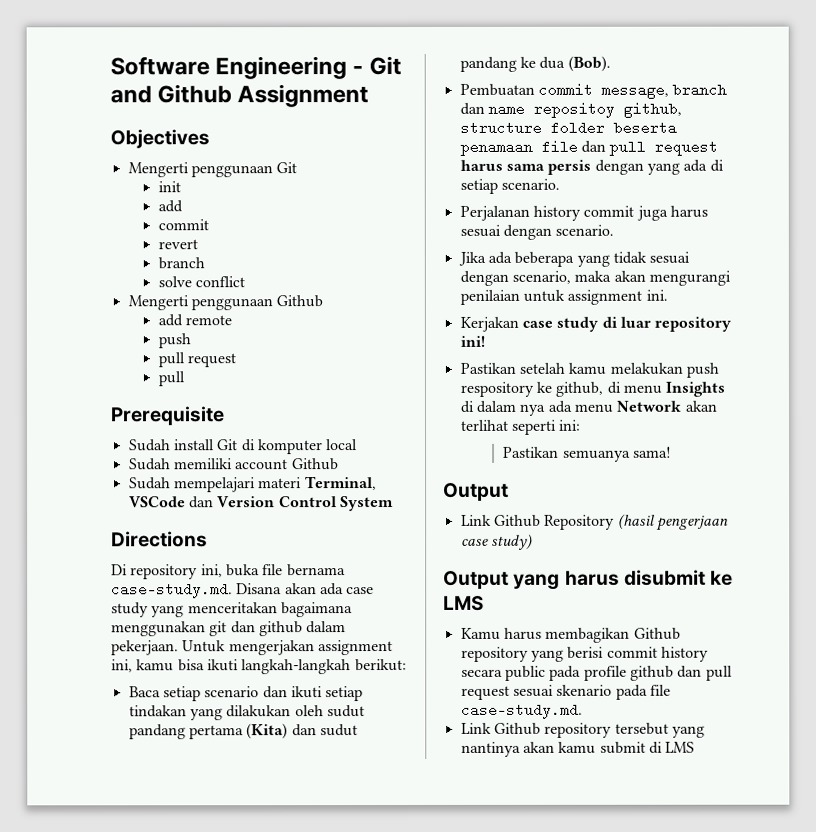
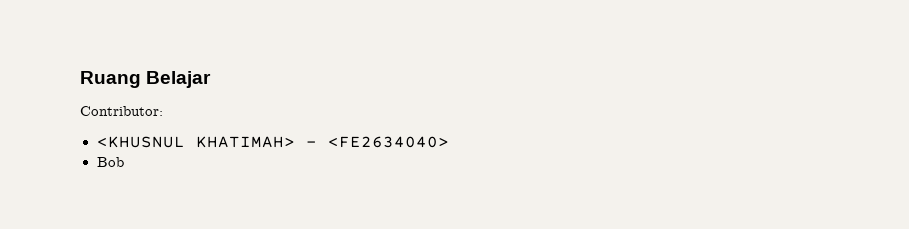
- Software Engineering - Git and Github Assignment
- Objectives
- Mengerti penggunaan Git
- init
- add
- commit
- revert
- branch
- solve conflict
- Mengerti penggunaan Github
- add remote
- push
- pull request
- pull
- Prerequisite
- Sudah install Git di komputer local
- Sudah memiliki account Github
- Sudah mempelajari materi Terminal, VSCode dan Version Control System
- Directions
- Di repository ini, buka file bernama case-study.md. Disana akan ada case study yang menceritakan bagaimana menggunakan git dan github dalam pekerjaan. Untuk mengerjakan assignment ini, kamu bisa ikuti langkah-langkah berikut:
- Baca setiap scenario dan ikuti setiap tindakan yang dilakukan oleh sudut pandang pertama (Kita) dan sudut pandang ke dua (Bob).
- Pembuatan commit message, branch dan name repositoy github, structure folder beserta penamaan file dan pull request harus sama persis dengan yang ada di setiap scenario.
- Perjalanan history commit juga harus sesuai dengan scenario.
- Jika ada beberapa yang tidak sesuai dengan scenario, maka akan mengurangi penilaian untuk assignment ini.
- Kerjakan case study di luar repository ini!
- Pastikan setelah kamu melakukan push respository ke github, di menu Insights di dalam nya ada menu Network akan terlihat seperti ini:
- Pastikan semuanya sama!
- Output
- Link Github Repository (hasil pengerjaan case study)
- Output yang harus disubmit ke LMS
- Kamu harus membagikan Github repository yang berisi commit history secara public pada profile github dan pull request sesuai skenario pada file case-study.md.
- Link Github repository tersebut yang nantinya akan kamu submit di LMS
+ Ruang Belajar
+ Contributor:
+ <KHUSNUL KHATIMAH> - <FE2634040>
+ Bob

